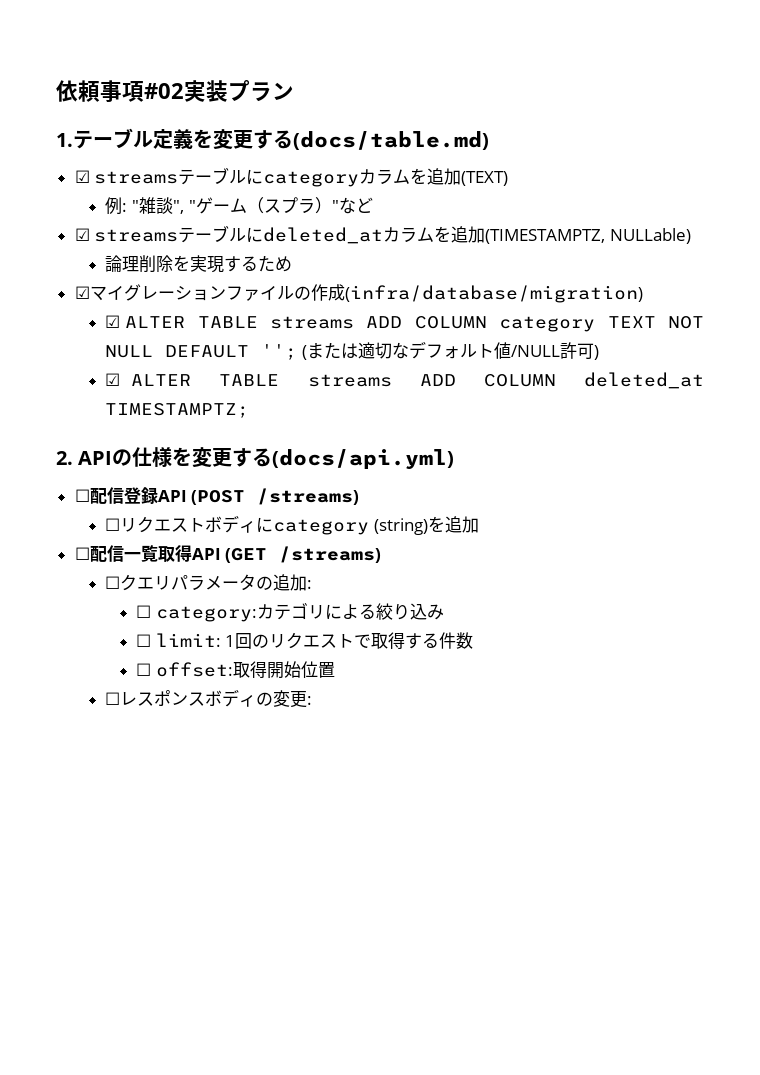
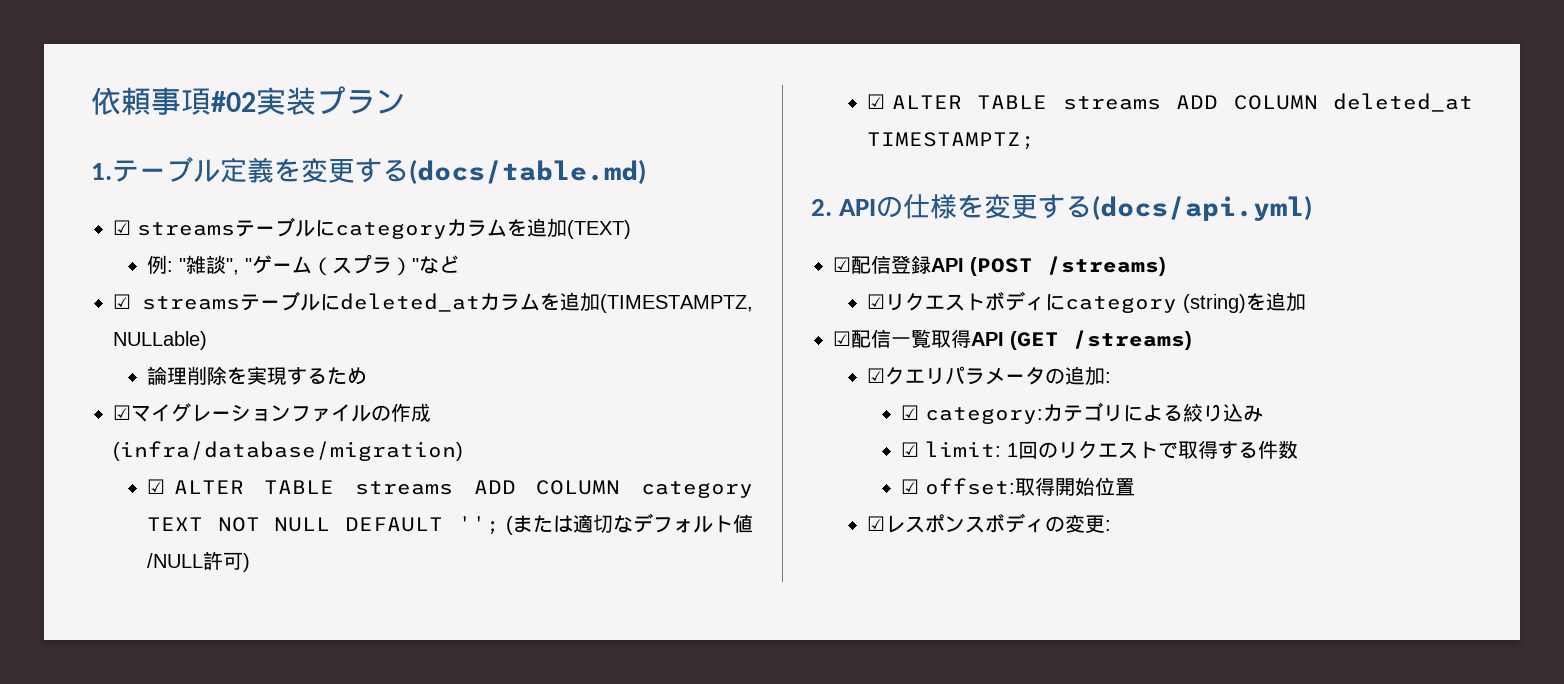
- ☐配信登録API (POST /streams)
+ ☑配信登録API (POST /streams)
- ☐リクエストボディにcategory (string)を追加
+ ☑リクエストボディにcategory (string)を追加
- ☐配信一覧取得API (GET /streams)
+ ☑配信一覧取得API (GET /streams)
- ☐クエリパラメータの追加:
+ ☑クエリパラメータの追加:
- ☐ category:カテゴリによる絞り込み
+ ☑ category:カテゴリによる絞り込み
- ☐ limit: 1回のリクエストで取得する件数
+ ☑ limit: 1回のリクエストで取得する件数
- ☐ offset:取得開始位置
+ ☑ offset:取得開始位置
- ☐レスポンスボディの変更:
+ ☑レスポンスボディの変更:

